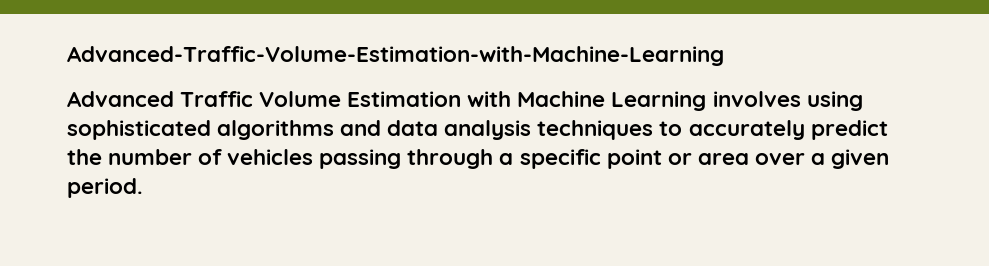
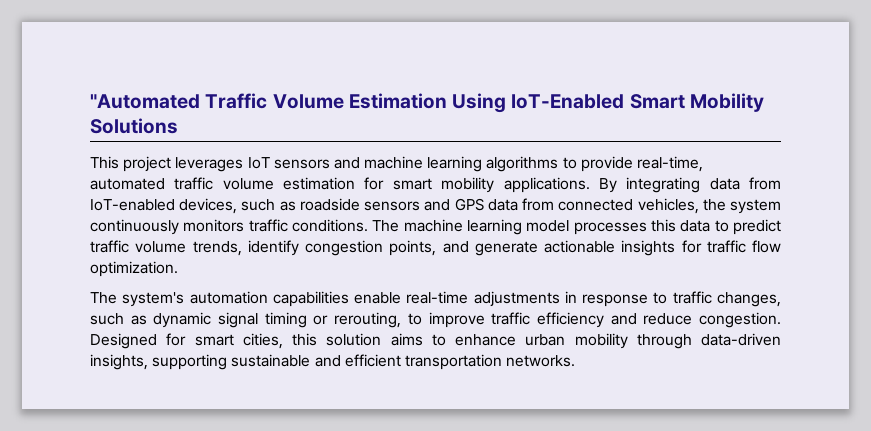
- Advanced-Traffic-Volume-Estimation-with-Machine-Learning
- Advanced Traffic Volume Estimation with Machine Learning involves using sophisticated algorithms and data analysis techniques to accurately predict the number of vehicles passing through a specific point or area over a given period.
+ "Automated Traffic Volume Estimation Using IoT-Enabled Smart Mobility Solutions
+ This project leverages IoT sensors and machine learning algorithms to provide real-time, automated traffic volume estimation for smart mobility applications. By integrating data from IoT-enabled devices, such as roadside sensors and GPS data from connected vehicles, the system continuously monitors traffic conditions. The machine learning model processes this data to predict traffic volume trends, identify congestion points, and generate actionable insights for traffic flow optimization.
+ The system's automation capabilities enable real-time adjustments in response to traffic changes, such as dynamic signal timing or rerouting, to improve traffic efficiency and reduce congestion. Designed for smart cities, this solution aims to enhance urban mobility through data-driven insights, supporting sustainable and efficient transportation networks.

